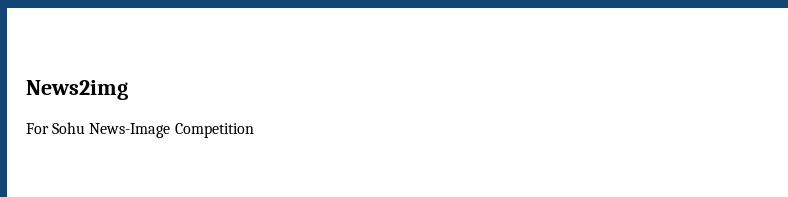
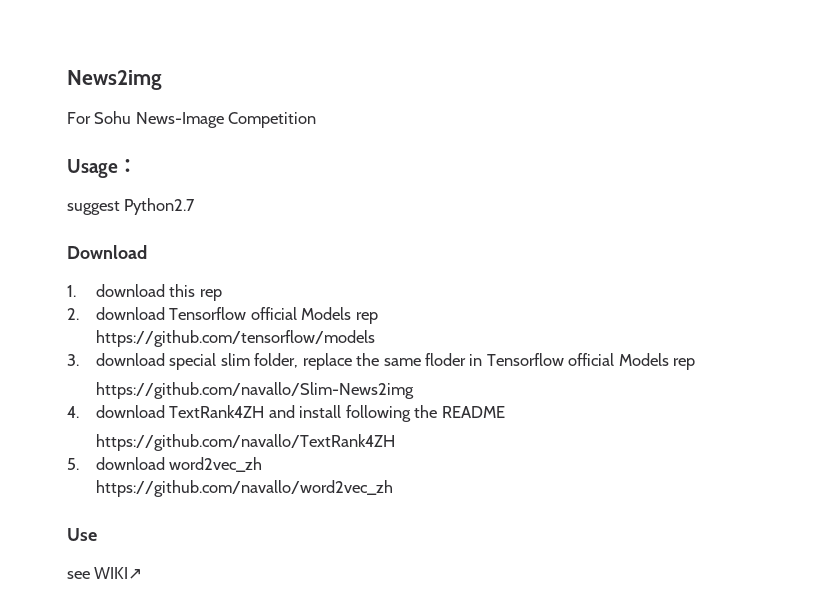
+ Usage：
+ suggest Python2.7
+ Download
+ 1. download this rep
+ 2. download Tensorflow official Models rep
+ https://github.com/tensorflow/models
+ 3. download special slim folder, replace the same floder in Tensorflow official Models rep
+ https://github.com/navallo/Slim-News2img
+ 4. download TextRank4ZH and install following the README
+ https://github.com/navallo/TextRank4ZH
+ 5. download word2vec_zh
+ https://github.com/navallo/word2vec_zh
+ Use
+ see WIKI↗

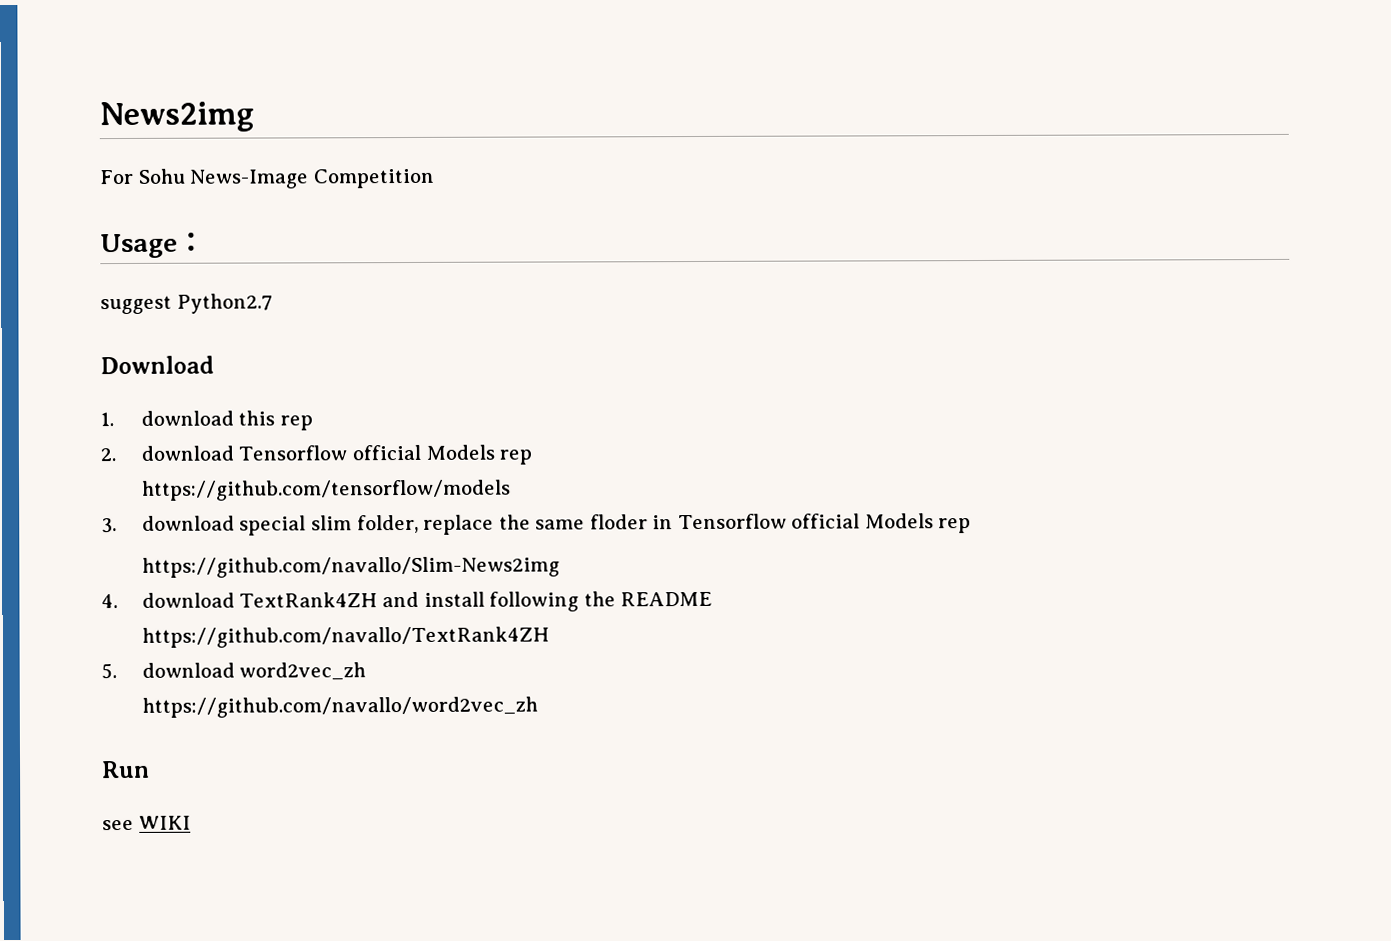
- Use
+ Run
- see WIKI↗
+ see WIKI

